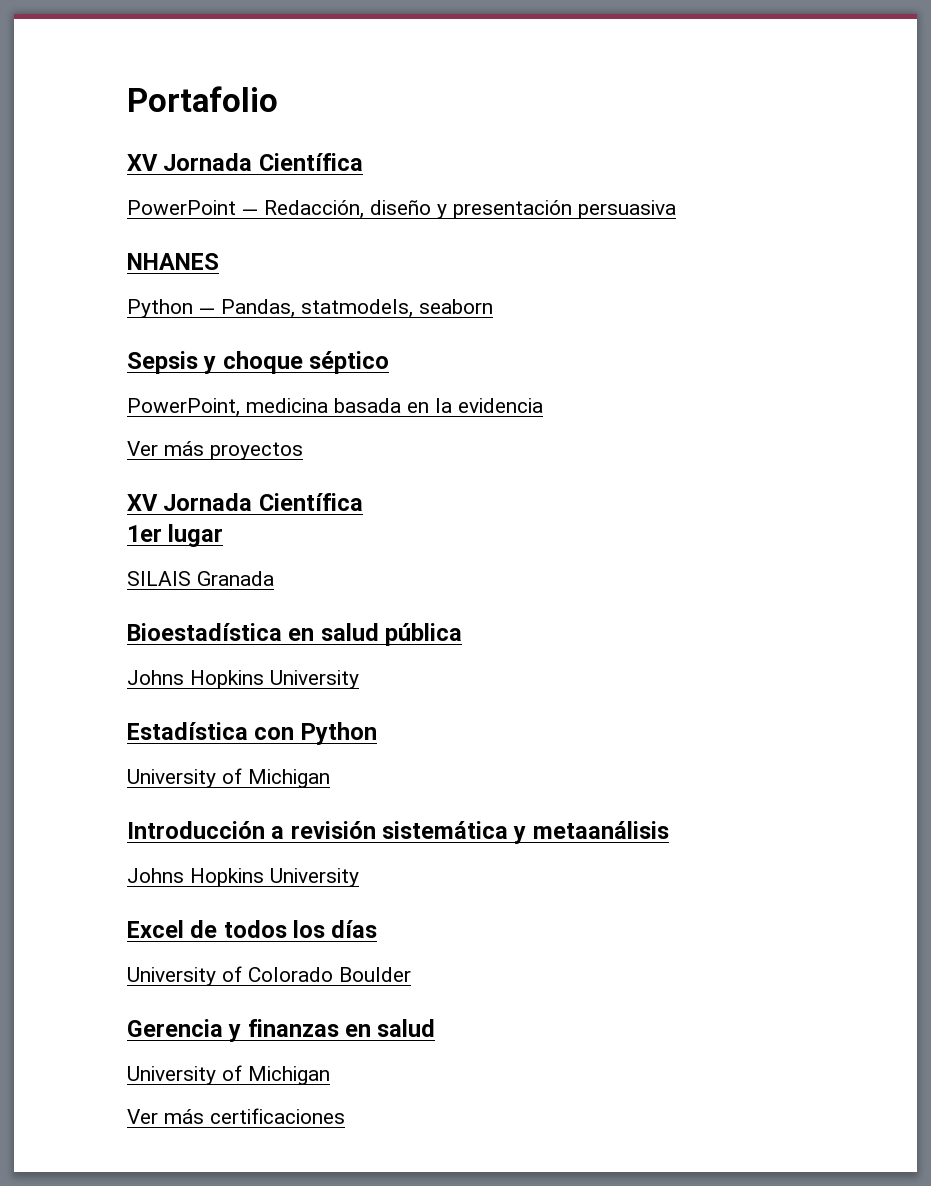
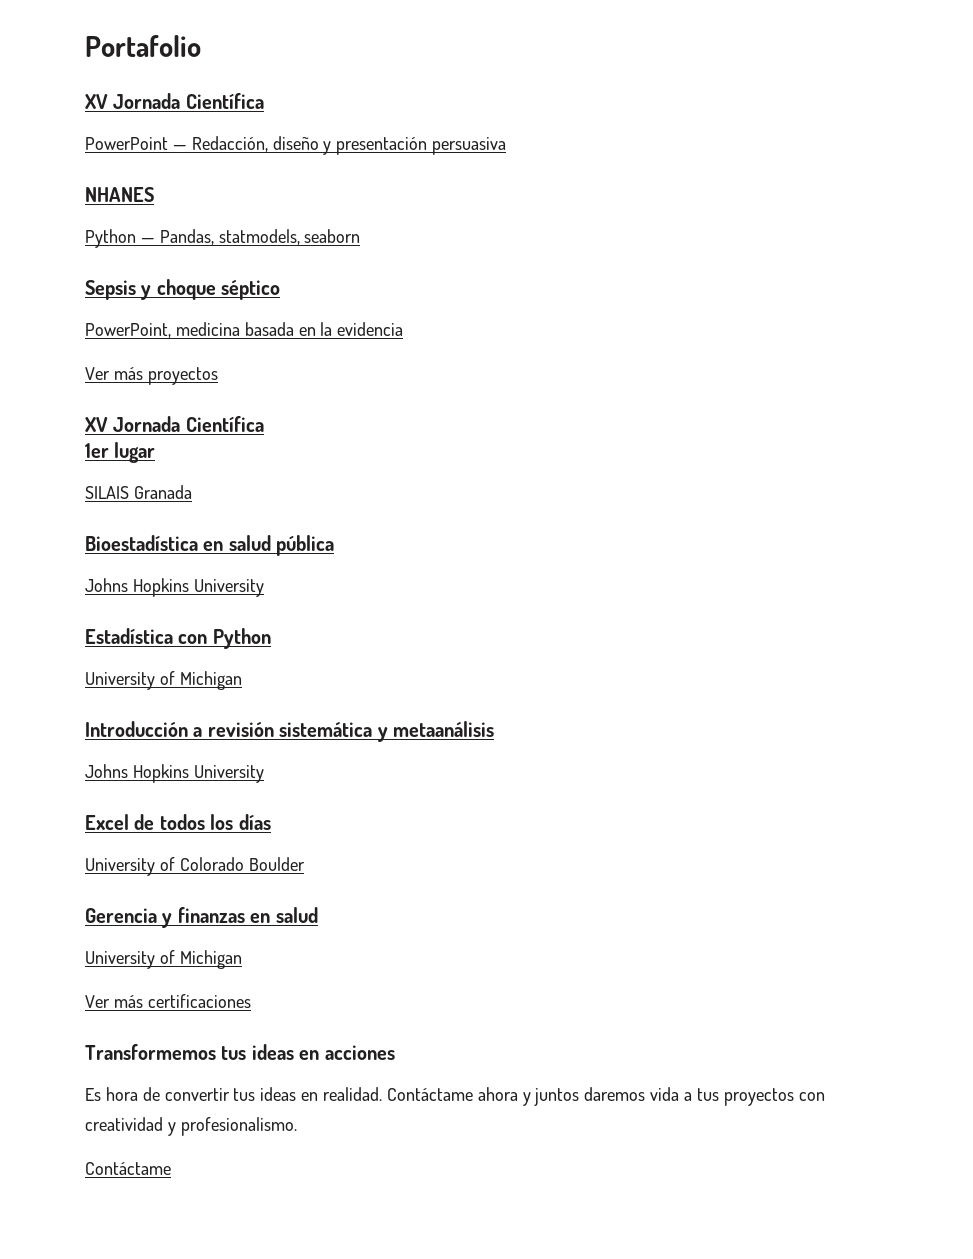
+ Transformemos tus ideas en acciones
+ Es hora de convertir tus ideas en realidad. Contáctame ahora y juntos daremos vida a tus proyectos con creatividad y profesionalismo.
+ Contáctame

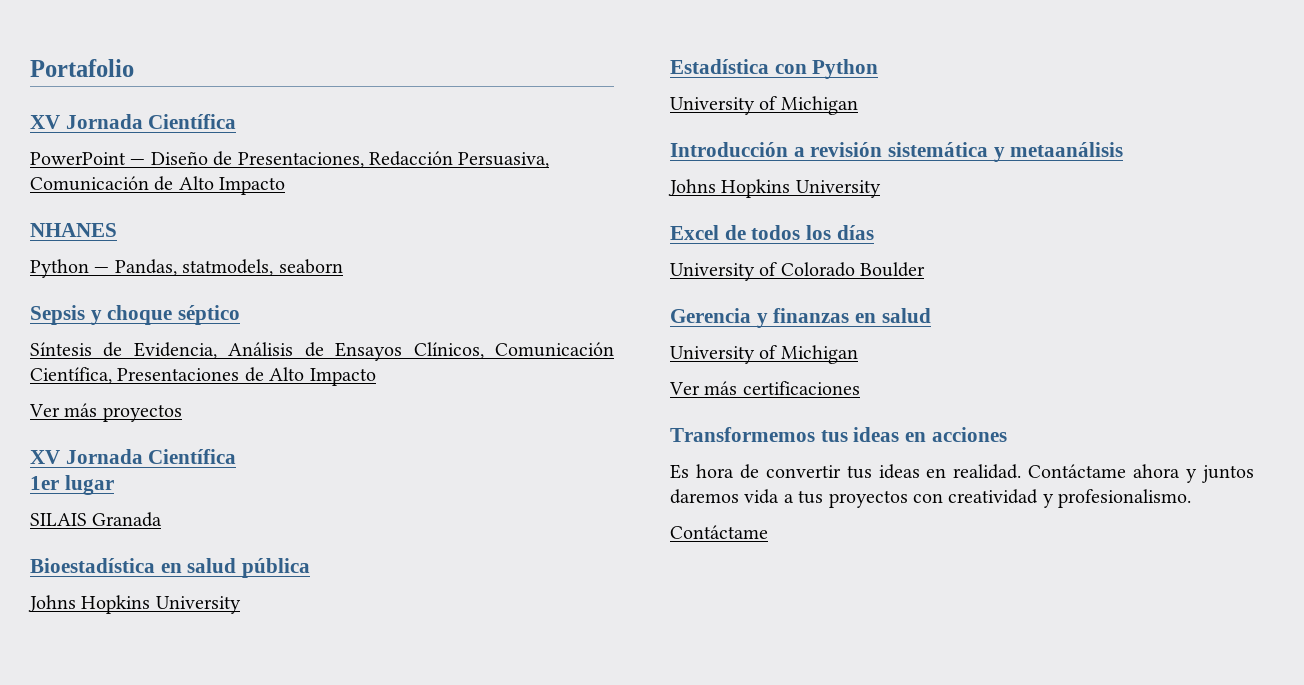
- PowerPoint — Redacción, diseño y presentación persuasiva
+ PowerPoint — Diseño de Presentaciones, Redacción Persuasiva, Comunicación de Alto Impacto
- PowerPoint, medicina basada en la evidencia
+ Síntesis de Evidencia, Análisis de Ensayos Clínicos, Comunicación Científica, Presentaciones de Alto Impacto

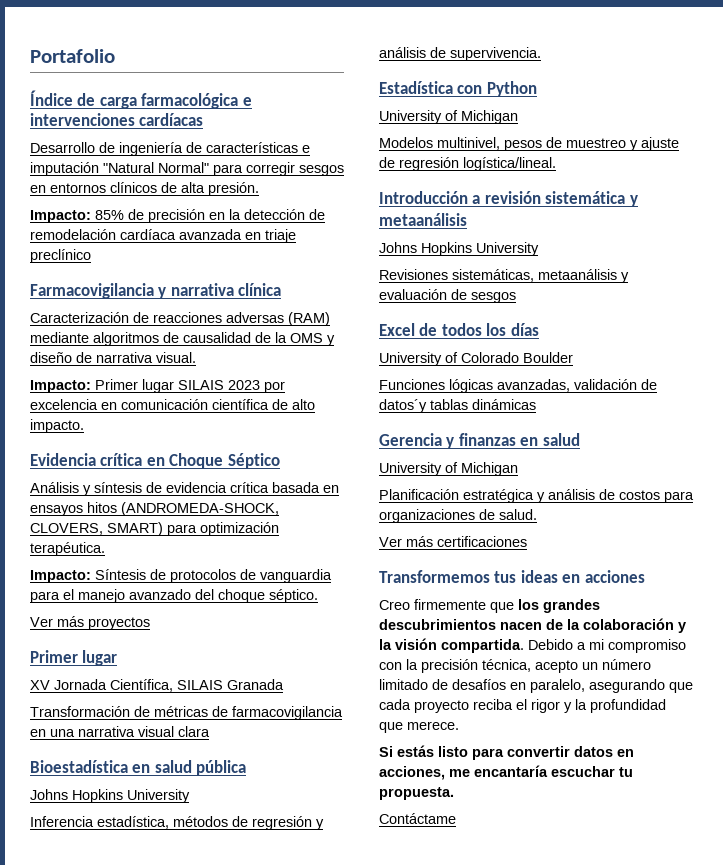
  Portafolio
- XV Jornada Científica
- PowerPoint — Diseño de Presentaciones, Redacción Persuasiva, Comunicación de Alto Impacto
- NHANES
- Python — Pandas, statmodels, seaborn
- Sepsis y choque séptico
- Síntesis de Evidencia, Análisis de Ensayos Clínicos, Comunicación Científica, Presentaciones de Alto Impacto
+ Índice de carga farmacológica e intervenciones cardíacas
+ Desarrollo de ingeniería de características e imputación "Natural Normal" para corregir sesgos en entornos clínicos de alta presión.
+ Impacto: 85% de precisión en la detección de remodelación cardíaca avanzada en triaje preclínico
+ Farmacovigilancia y narrativa clínica
+ Caracterización de reacciones adversas (RAM) mediante algoritmos de causalidad de la OMS y diseño de narrativa visual.
+ Impacto: Primer lugar SILAIS 2023 por excelencia en comunicación científica de alto impacto.
+ Evidencia crítica en Choque Séptico
+ Análisis y síntesis de evidencia crítica basada en ensayos hitos (ANDROMEDA-SHOCK, CLOVERS, SMART) para optimización terapéutica.
+ Impacto: Síntesis de protocolos de vanguardia para el manejo avanzado del choque séptico.
  Ver más proyectos
- XV Jornada Científica
- 1er lugar
- SILAIS Granada
+ Primer lugar
+ XV Jornada Científica, SILAIS Granada
+ Transformación de métricas de farmacovigilancia en una narrativa visual clara
+ Inferencia estadística, métodos de regresión y análisis de supervivencia.
+ Modelos multinivel, pesos de muestreo y ajuste de regresión logística/lineal.
+ Revisiones sistemáticas, metaanálisis y evaluación de sesgos
+ Funciones lógicas avanzadas, validación de datos´y tablas dinámicas
+ Planificación estratégica y análisis de costos para organizaciones de salud.
- Es hora de convertir tus ideas en realidad. Contáctame ahora y juntos daremos vida a tus proyectos con creatividad y profesionalismo.
+ Creo firmemente que los grandes descubrimientos nacen de la colaboración y la visión compartida. Debido a mi compromiso con la precisión técnica, acepto un número limitado de desafíos en paralelo, asegurando que cada proyecto reciba el rigor y la profundidad que merece.
+ Si estás listo para convertir datos en acciones, me encantaría escuchar tu propuesta.

